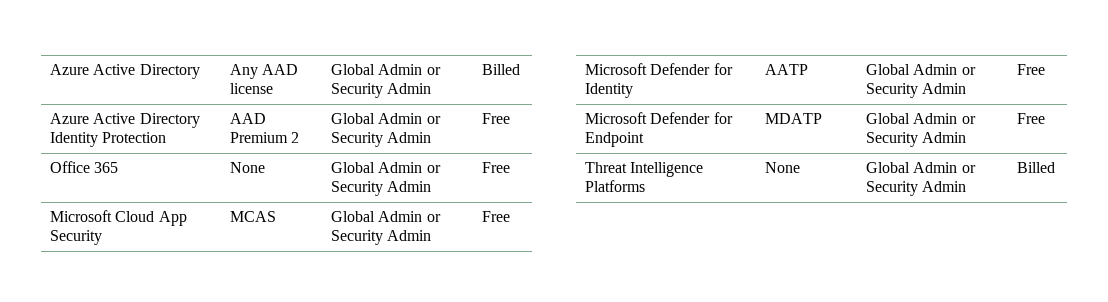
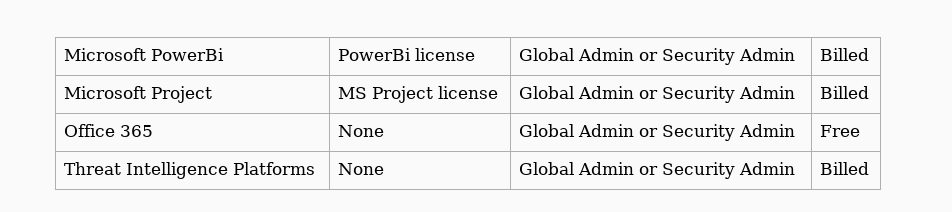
- Azure Active Directory | Any AAD license | Global Admin or Security Admin | Billed
- Azure Active Directory Identity Protection | AAD Premium 2 | Global Admin or Security Admin | Free
+ Microsoft PowerBi | PowerBi license | Global Admin or Security Admin | Billed
+ Microsoft Project | MS Project license | Global Admin or Security Admin | Billed
- Microsoft Cloud App Security | MCAS | Global Admin or Security Admin | Free
- Microsoft Defender for Identity | AATP | Global Admin or Security Admin | Free
- Microsoft Defender for Endpoint | MDATP | Global Admin or Security Admin | Free

